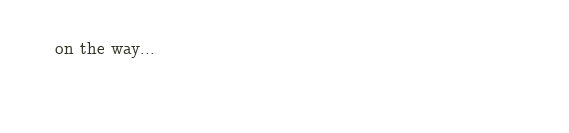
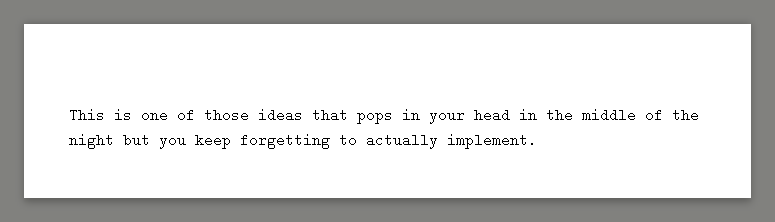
- on the way...
+ This is one of those ideas that pops in your head in the middle of the night but you keep forgetting to actually implement.

